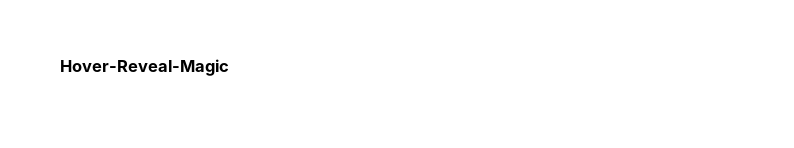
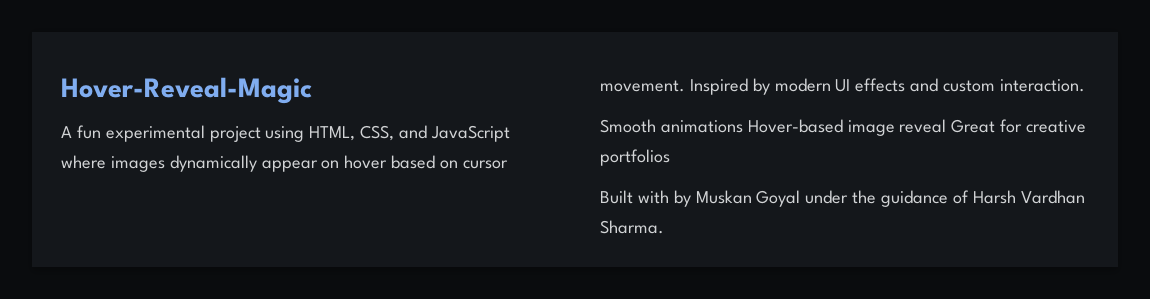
+ A fun experimental project using HTML, CSS, and JavaScript where images dynamically appear on hover based on cursor movement. Inspired by modern UI effects and custom interaction.
+ Smooth animations Hover-based image reveal Great for creative portfolios
+ Built with by Muskan Goyal under the guidance of Harsh Vardhan Sharma.

